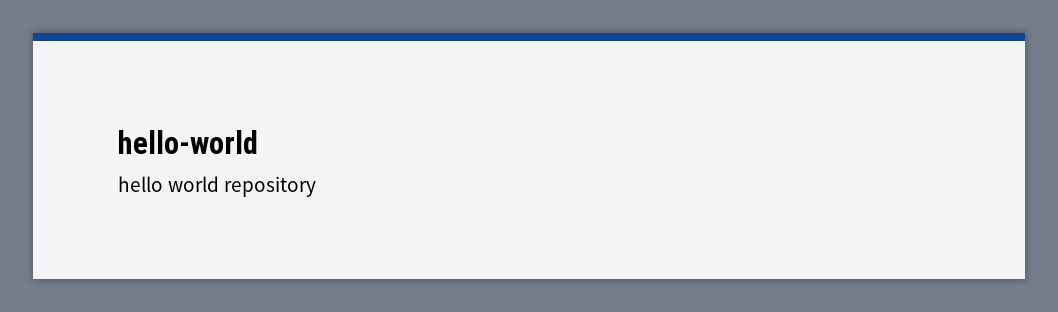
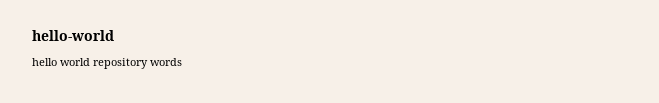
- hello world repository
+ hello world repository words

